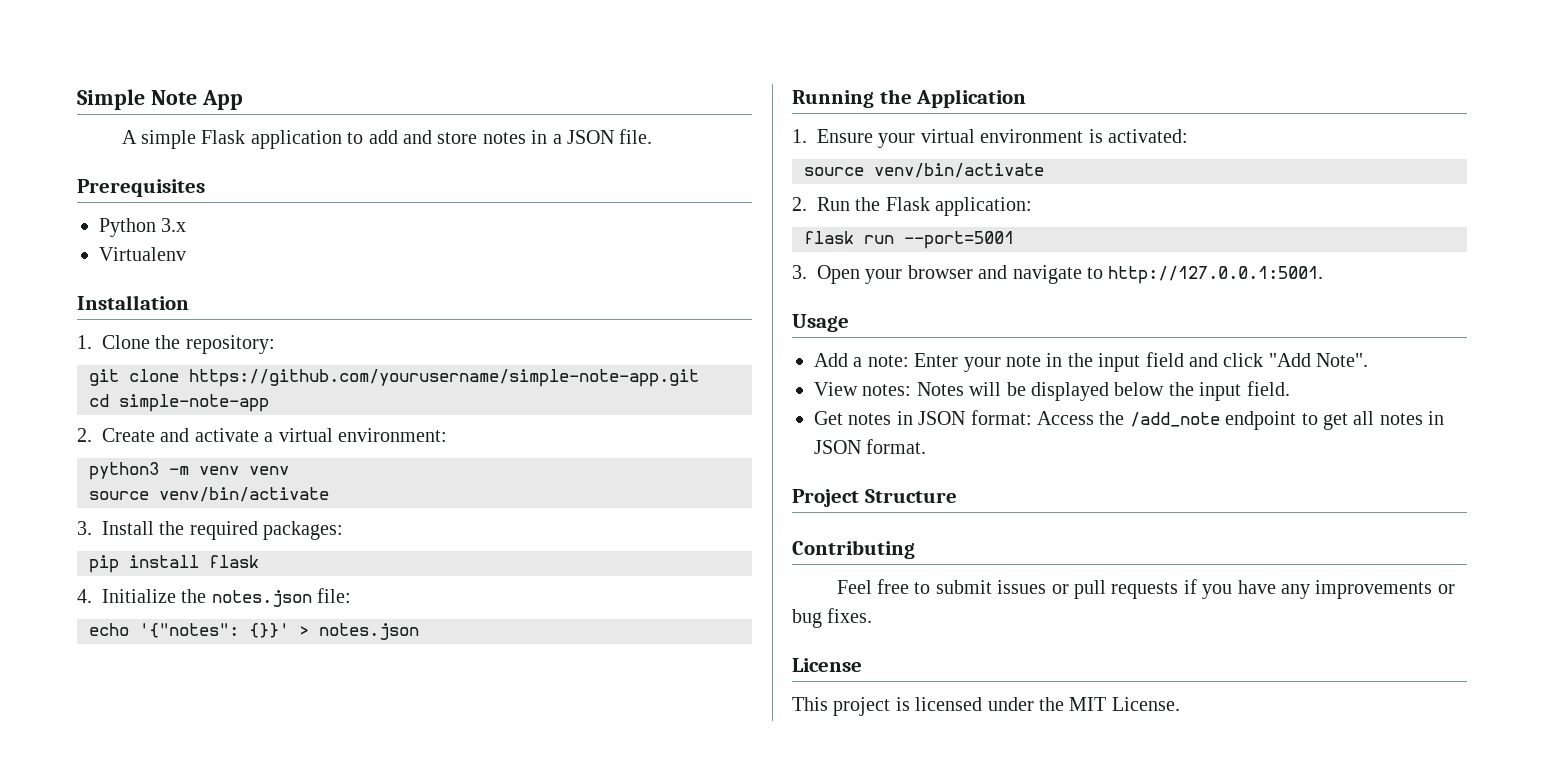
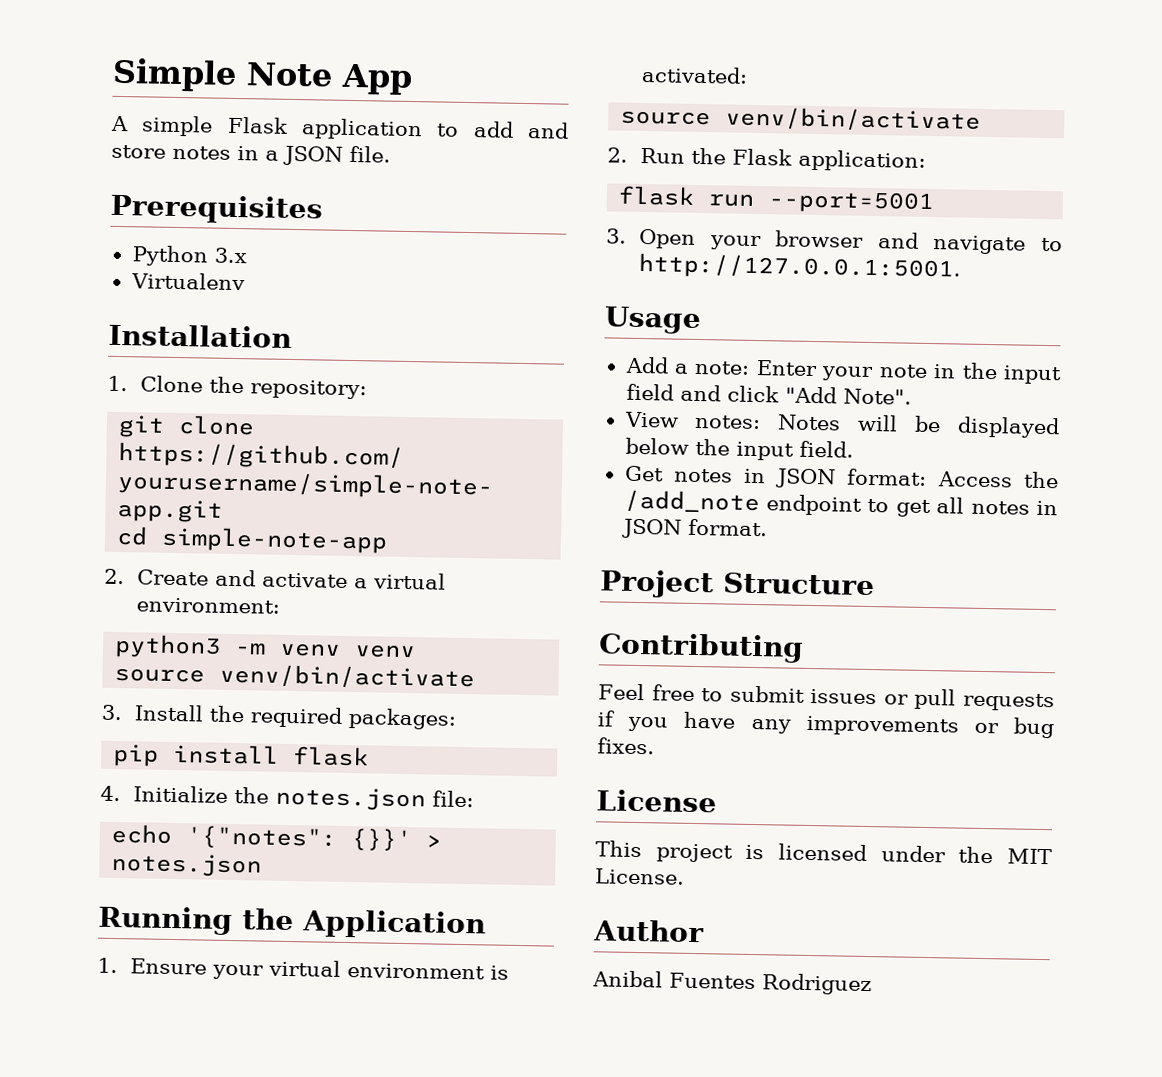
+ Author
+ Anibal Fuentes Rodriguez

